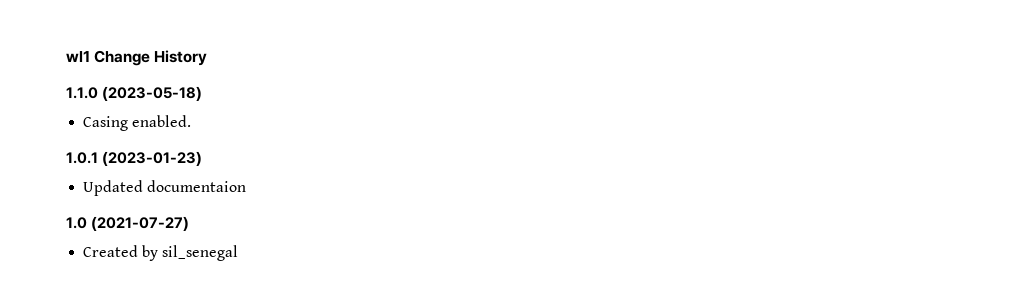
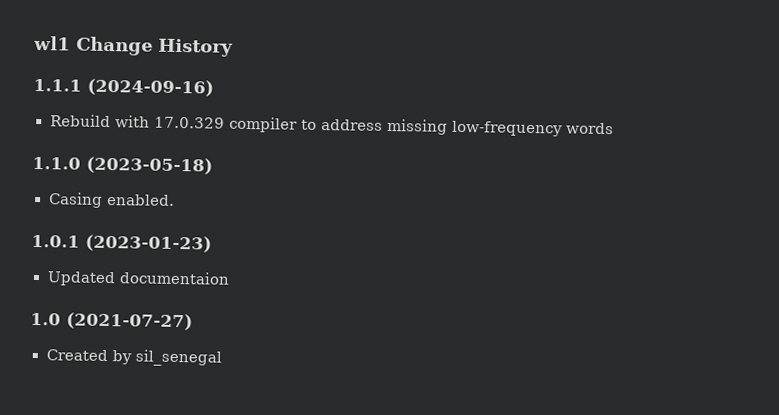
+ 1.1.1 (2024-09-16)
+ Rebuild with 17.0.329 compiler to address missing low-frequency words

